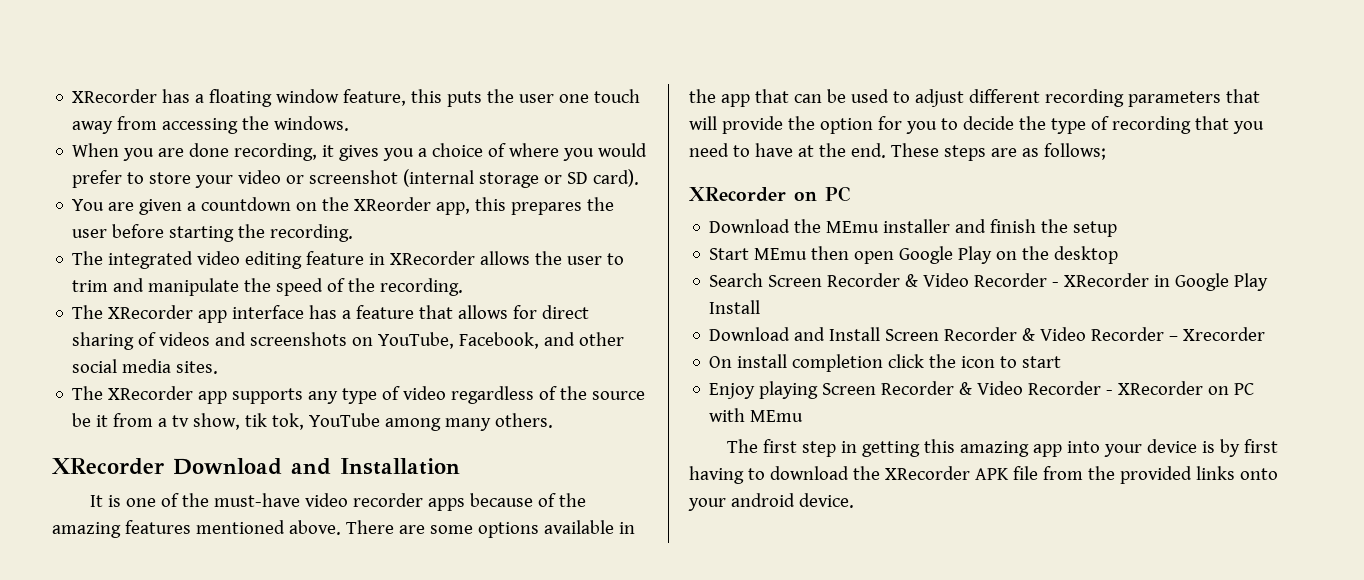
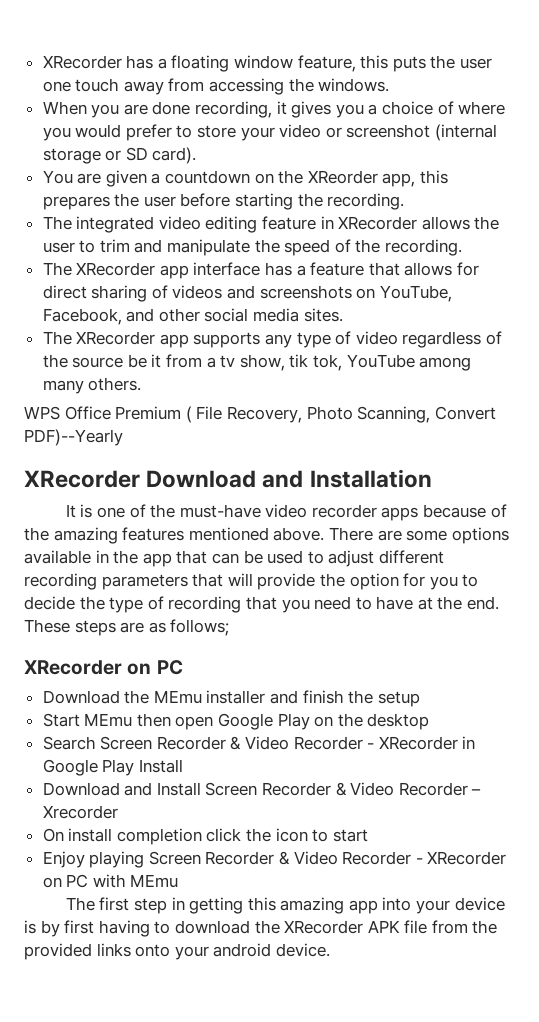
+ WPS Office Premium ( File Recovery, Photo Scanning, Convert PDF)--Yearly

